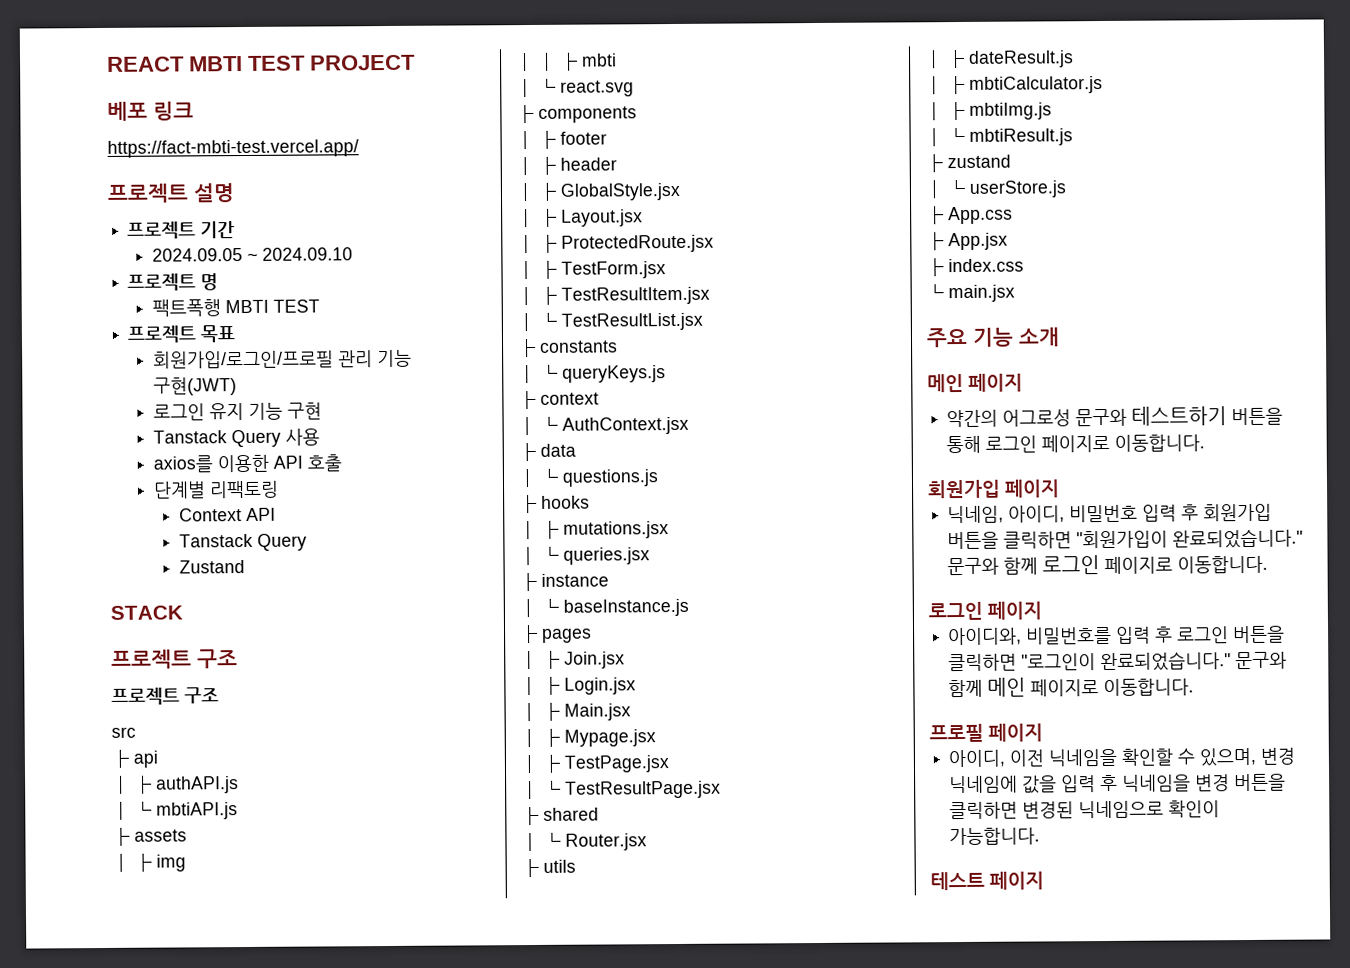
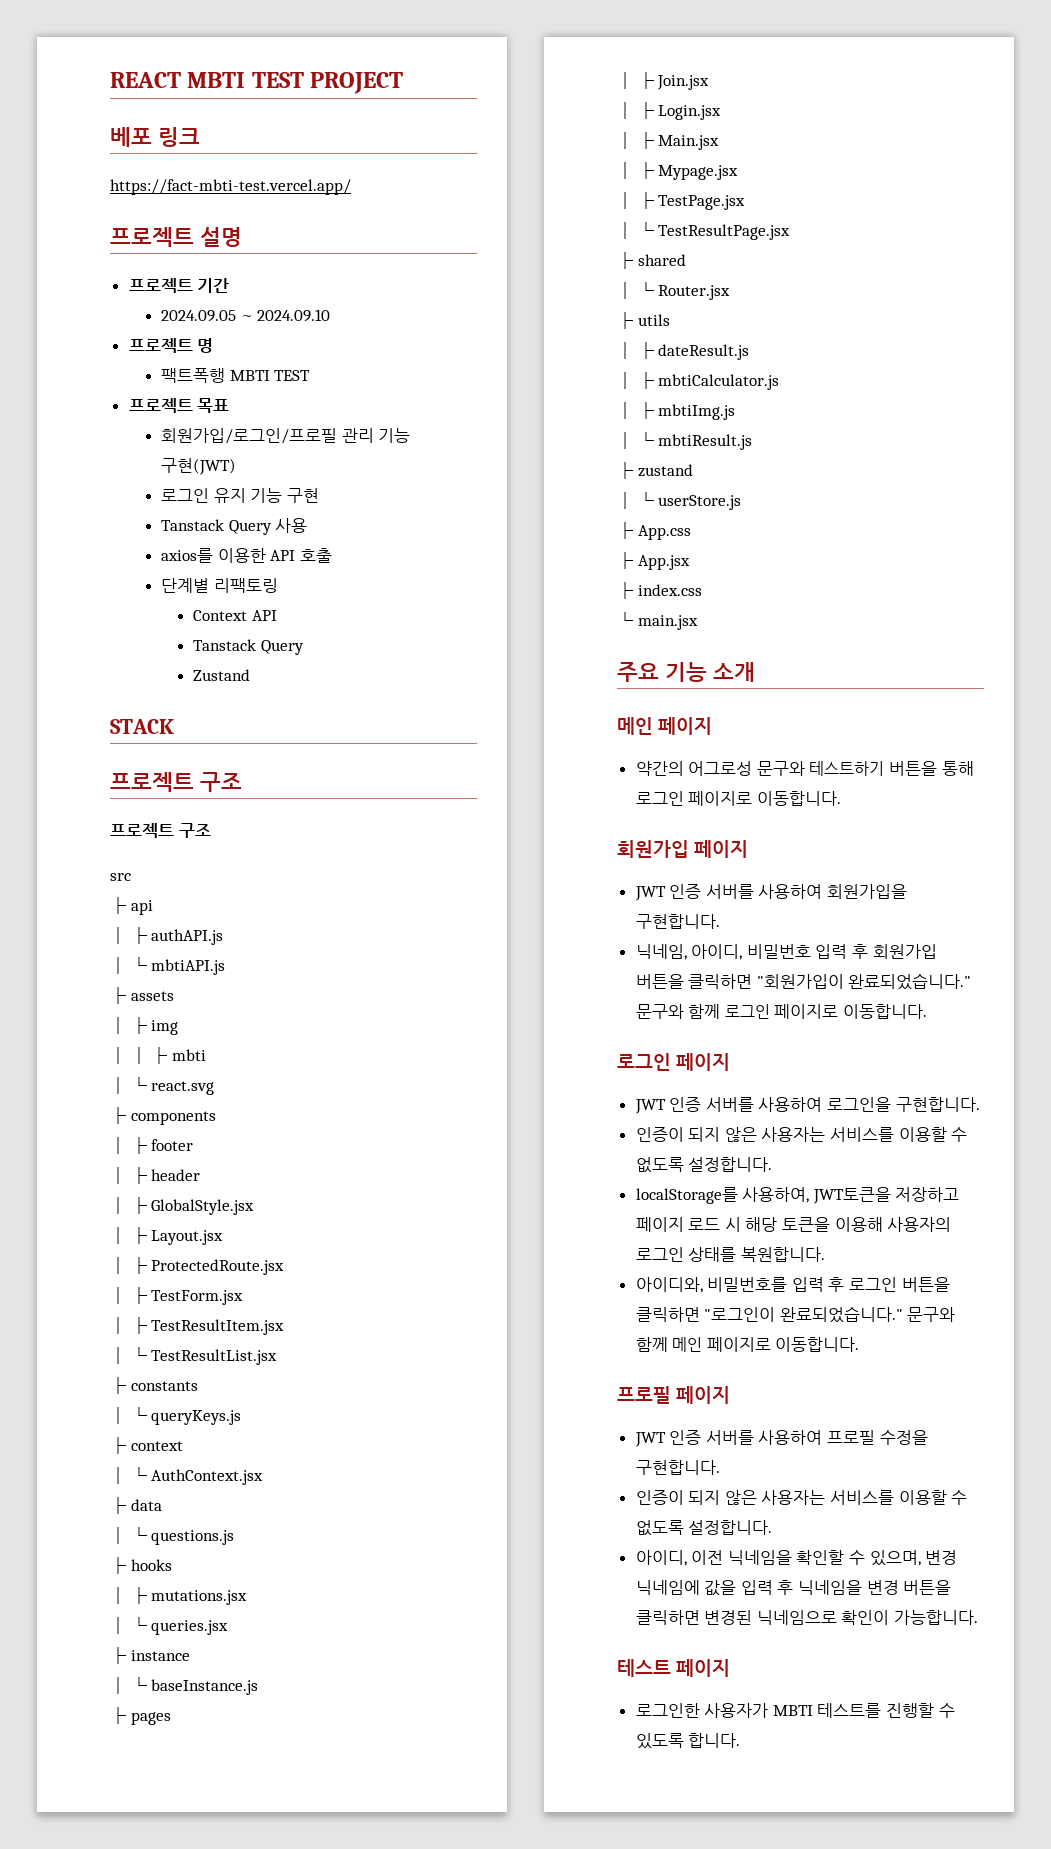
+ JWT 인증 서버를 사용하여 회원가입을 구현합니다.
+ JWT 인증 서버를 사용하여 로그인을 구현합니다.
+ 인증이 되지 않은 사용자는 서비스를 이용할 수 없도록 설정합니다.
+ localStorage를 사용하여, JWT토큰을 저장하고 페이지 로드 시 해당 토큰을 이용해 사용자의 로그인 상태를 복원합니다.
+ JWT 인증 서버를 사용하여 프로필 수정을 구현합니다.
+ 인증이 되지 않은 사용자는 서비스를 이용할 수 없도록 설정합니다.
+ 로그인한 사용자가 MBTI 테스트를 진행할 수 있도록 합니다.

